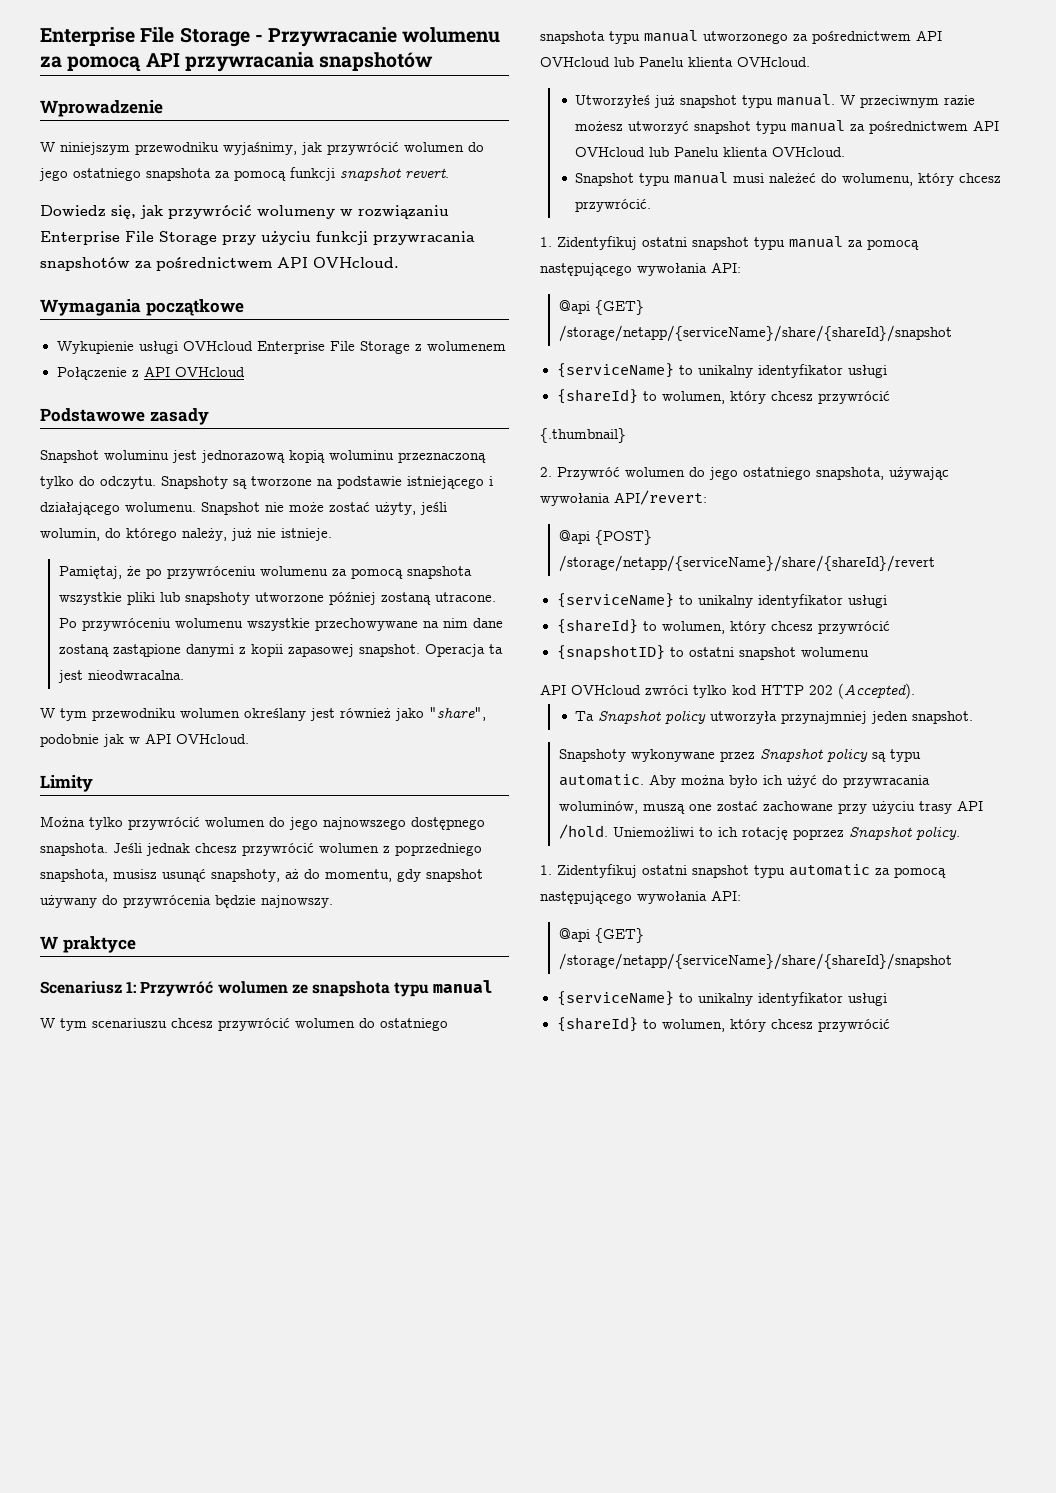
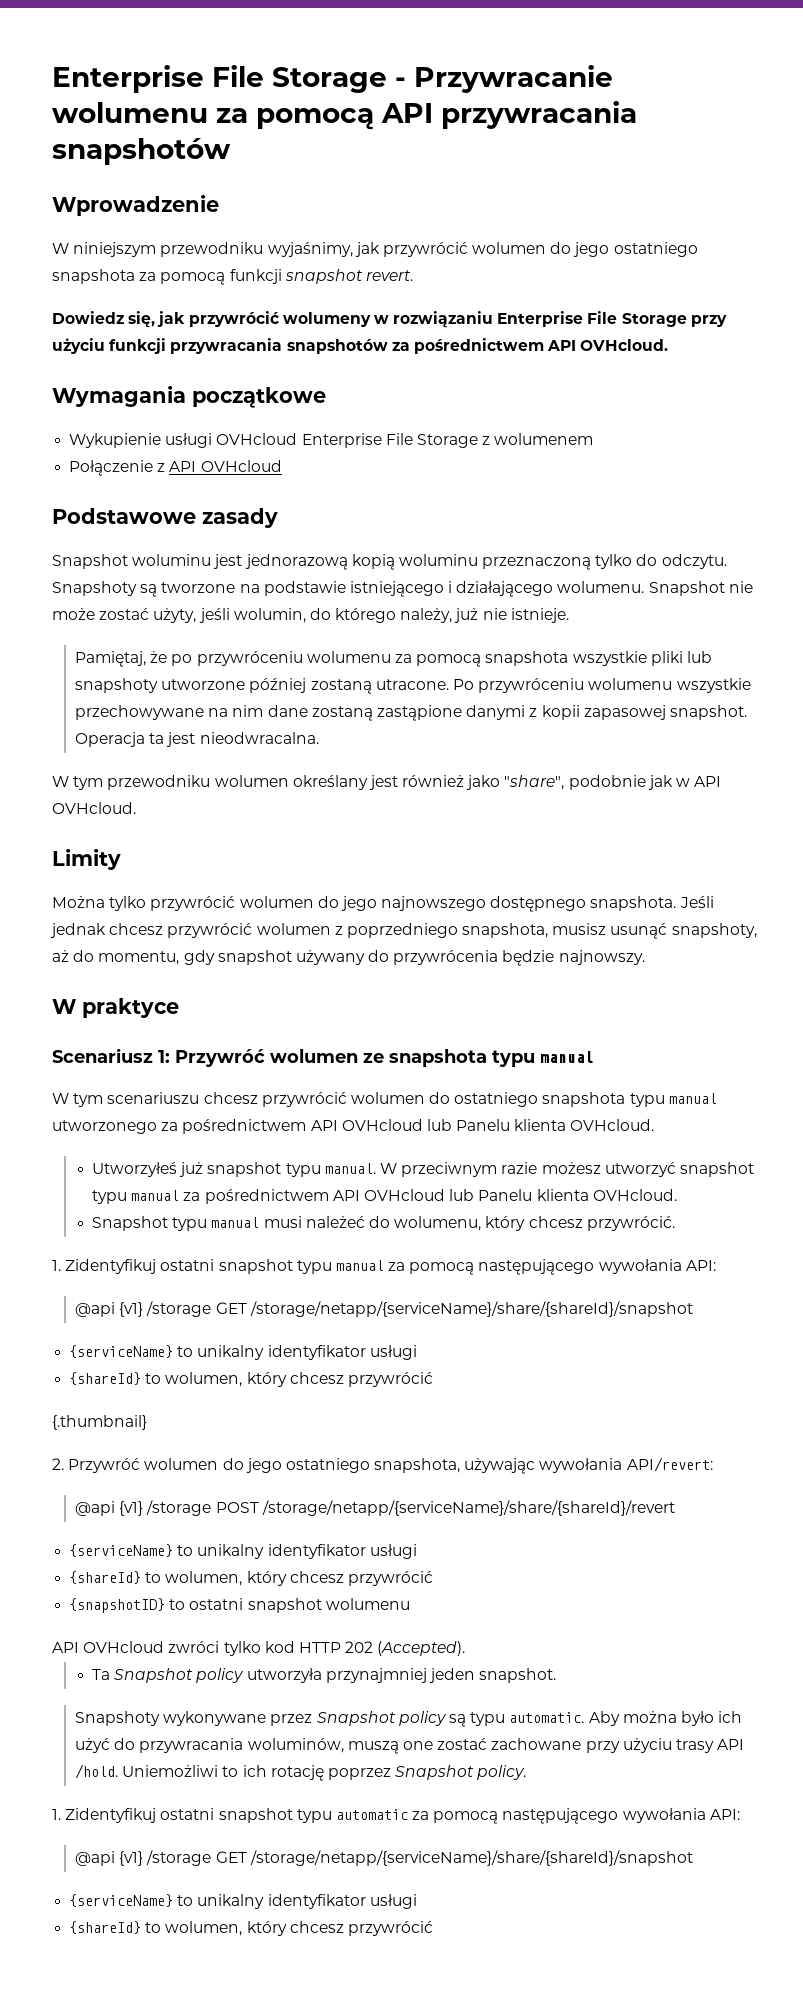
  1. Zidentyfikuj ostatni snapshot typu manual za pomocą następującego wywołania API:
- @api {GET} /storage/netapp/{serviceName}/share/{shareId}/snapshot
+ @api {v1} /storage GET /storage/netapp/{serviceName}/share/{shareId}/snapshot
- @api {POST} /storage/netapp/{serviceName}/share/{shareId}/revert
+ @api {v1} /storage POST /storage/netapp/{serviceName}/share/{shareId}/revert
  1. Zidentyfikuj ostatni snapshot typu automatic za pomocą następującego wywołania API:
- @api {GET} /storage/netapp/{serviceName}/share/{shareId}/snapshot
+ @api {v1} /storage GET /storage/netapp/{serviceName}/share/{shareId}/snapshot

